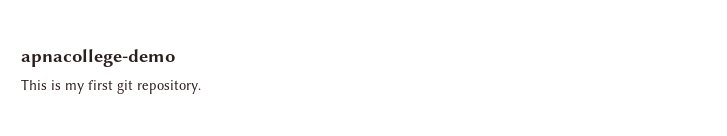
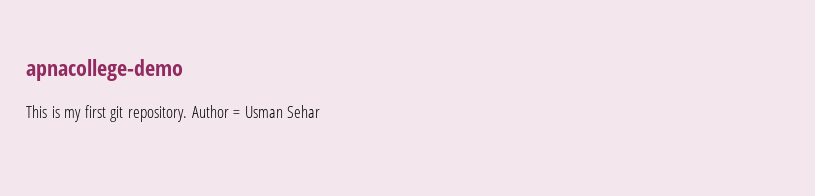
+ Author = Usman Sehar

